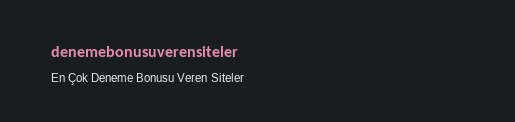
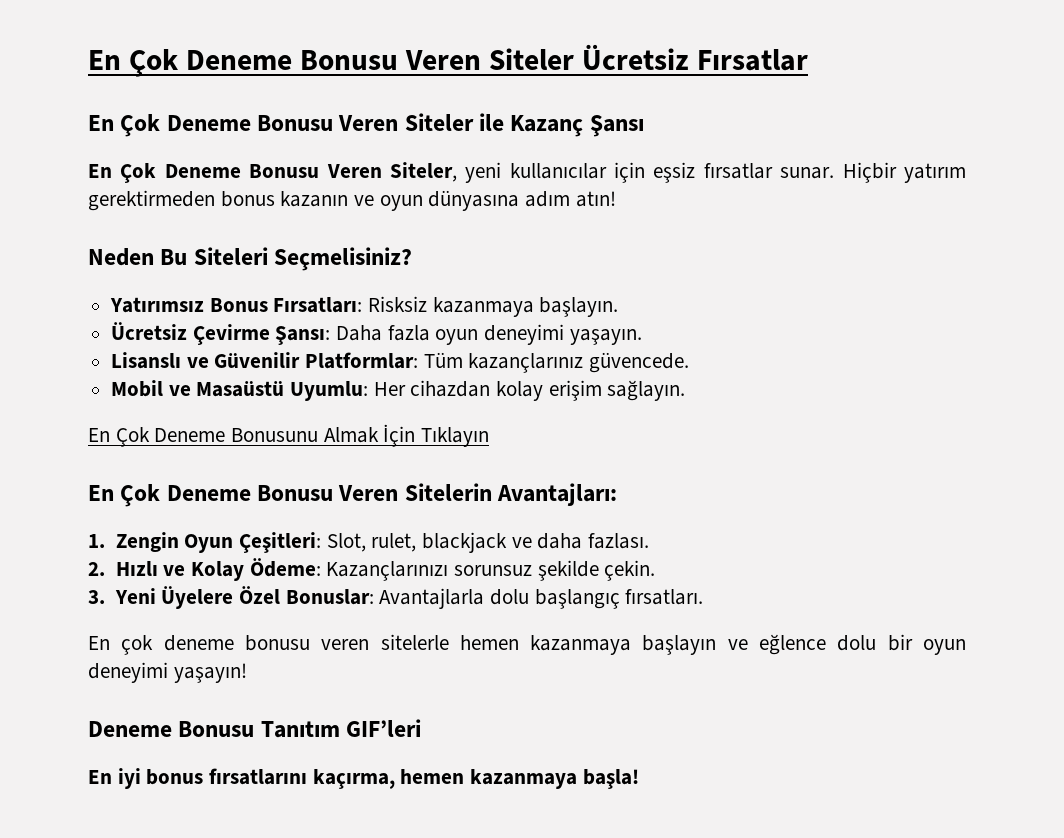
- denemebonusuverensiteler
- En Çok Deneme Bonusu Veren Siteler
+ En Çok Deneme Bonusu Veren Siteler Ücretsiz Fırsatlar
+ En Çok Deneme Bonusu Veren Siteler ile Kazanç Şansı
+ En Çok Deneme Bonusu Veren Siteler, yeni kullanıcılar için eşsiz fırsatlar sunar. Hiçbir yatırım gerektirmeden bonus kazanın ve oyun dünyasına adım atın!
+ Neden Bu Siteleri Seçmelisiniz?
+ Yatırımsız Bonus Fırsatları: Risksiz kazanmaya başlayın.
+ Ücretsiz Çevirme Şansı: Daha fazla oyun deneyimi yaşayın.
+ Lisanslı ve Güvenilir Platformlar: Tüm kazançlarınız güvencede.
+ Mobil ve Masaüstü Uyumlu: Her cihazdan kolay erişim sağlayın.
+ En Çok Deneme Bonusunu Almak İçin Tıklayın
+ En Çok Deneme Bonusu Veren Sitelerin Avantajları:
+ 1. Zengin Oyun Çeşitleri: Slot, rulet, blackjack ve daha fazlası.
+ 2. Hızlı ve Kolay Ödeme: Kazançlarınızı sorunsuz şekilde çekin.
+ 3. Yeni Üyelere Özel Bonuslar: Avantajlarla dolu başlangıç fırsatları.
+ En çok deneme bonusu veren sitelerle hemen kazanmaya başlayın ve eğlence dolu bir oyun deneyimi yaşayın!
+ Deneme Bonusu Tanıtım GIF’leri
+ En iyi bonus fırsatlarını kaçırma, hemen kazanmaya başla!

